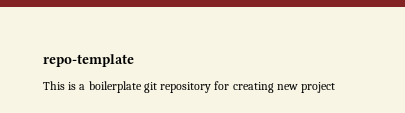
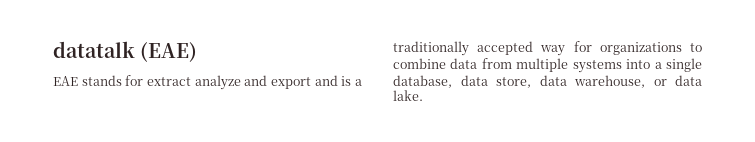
- repo-template
- This is a boilerplate git repository for creating new project
+ datatalk (EAE)
+ EAE stands for extract analyze and export and is a traditionally accepted way for organizations to combine data from multiple systems into a single database, data store, data warehouse, or data lake.

